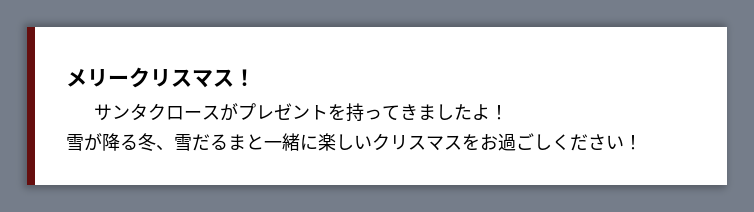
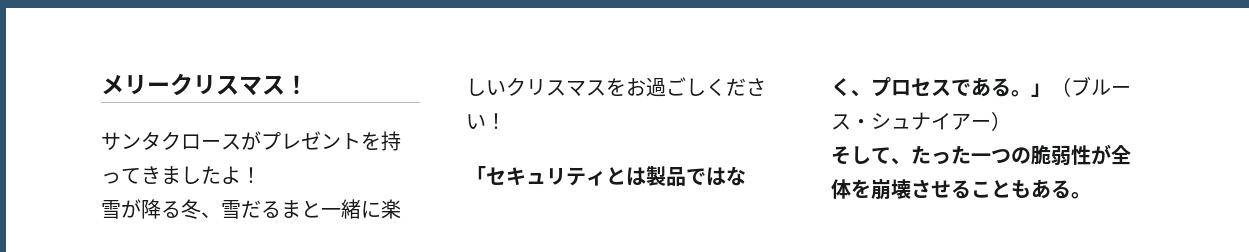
+ 「セキュリティとは製品ではなく、プロセスである。」（ブルース・シュナイアー）
+ そして、たった一つの脆弱性が全体を崩壊させることもある。

